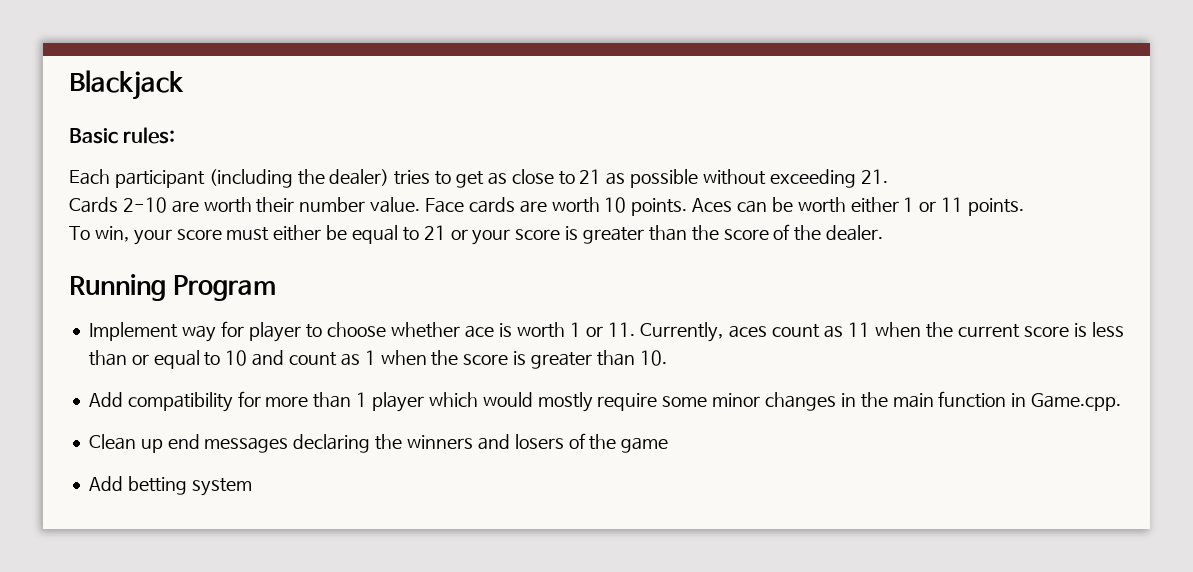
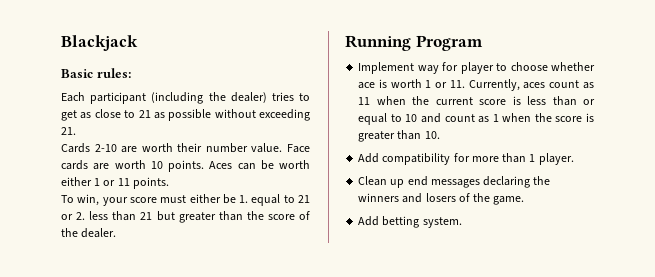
- To win, your score must either be equal to 21 or your score is greater than the score of the dealer.
+ To win, your score must either be 1. equal to 21 or 2. less than 21 but greater than the score of the dealer.
- Add compatibility for more than 1 player which would mostly require some minor changes in the main function in Game.cpp.
+ Add compatibility for more than 1 player.
- Clean up end messages declaring the winners and losers of the game
+ Clean up end messages declaring the winners and losers of the game.
- Add betting system
+ Add betting system.

